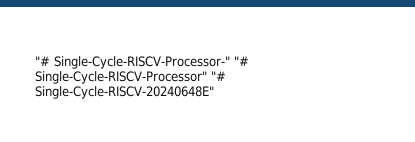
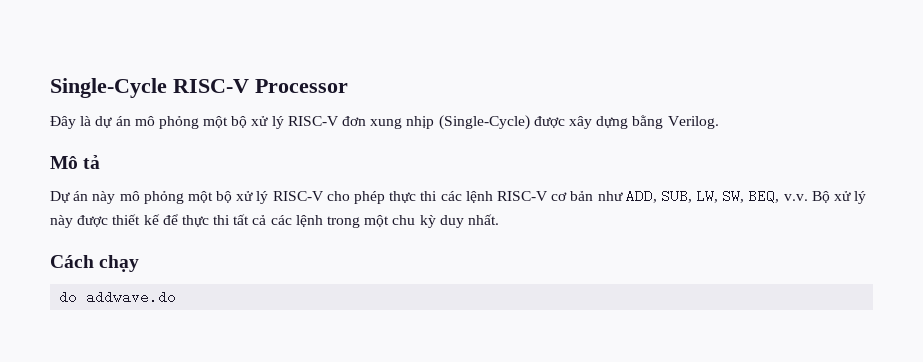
- "# Single-Cycle-RISCV-Processor-" "# Single-Cycle-RISCV-Processor" "# Single-Cycle-RISCV-20240648E"
+ Single-Cycle RISC-V Processor
+ Đây là dự án mô phỏng một bộ xử lý RISC-V đơn xung nhịp (Single-Cycle) được xây dựng bằng Verilog.
+ Mô tả
+ Dự án này mô phỏng một bộ xử lý RISC-V cho phép thực thi các lệnh RISC-V cơ bản như ADD, SUB, LW, SW, BEQ, v.v. Bộ xử lý này được thiết kế để thực thi tất cả các lệnh trong một chu kỳ duy nhất.
+ Cách chạy
+ do addwave.do

